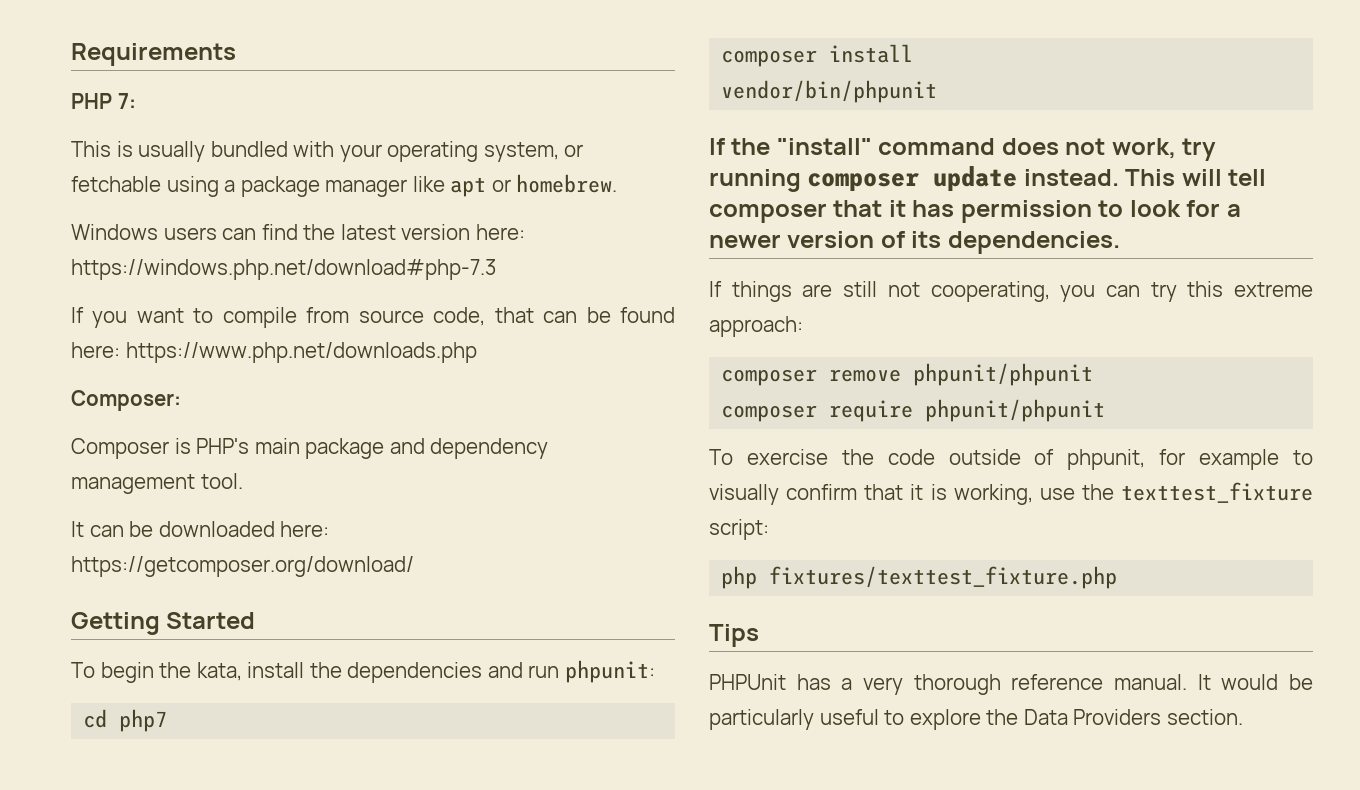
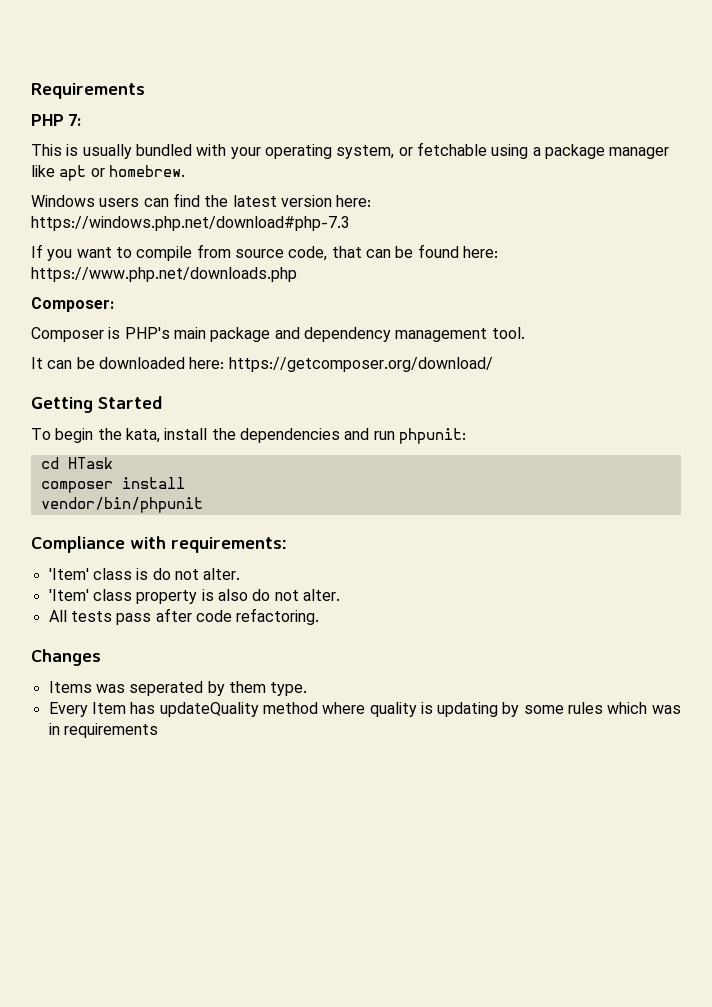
- cd php7
+ cd HTask
- If the "install" command does not work, try running composer update instead. This will tell composer that it has permission to look for a newer version of its dependencies.
- If things are still not cooperating, you can try this extreme approach:
- composer remove phpunit/phpunit
- composer require phpunit/phpunit
- To exercise the code outside of phpunit, for example to visually confirm that it is working, use the texttest_fixture script:
- php fixtures/texttest_fixture.php
- Tips
- PHPUnit has a very thorough reference manual. It would be particularly useful to explore the Data Providers section.
+ Compliance with requirements:
+ 'Item' class is do not alter.
+ 'Item' class property is also do not alter.
+ All tests pass after code refactoring.
+ Changes
+ Items was seperated by them type.
+ Every Item has updateQuality method where quality is updating by some rules which was in requirements

